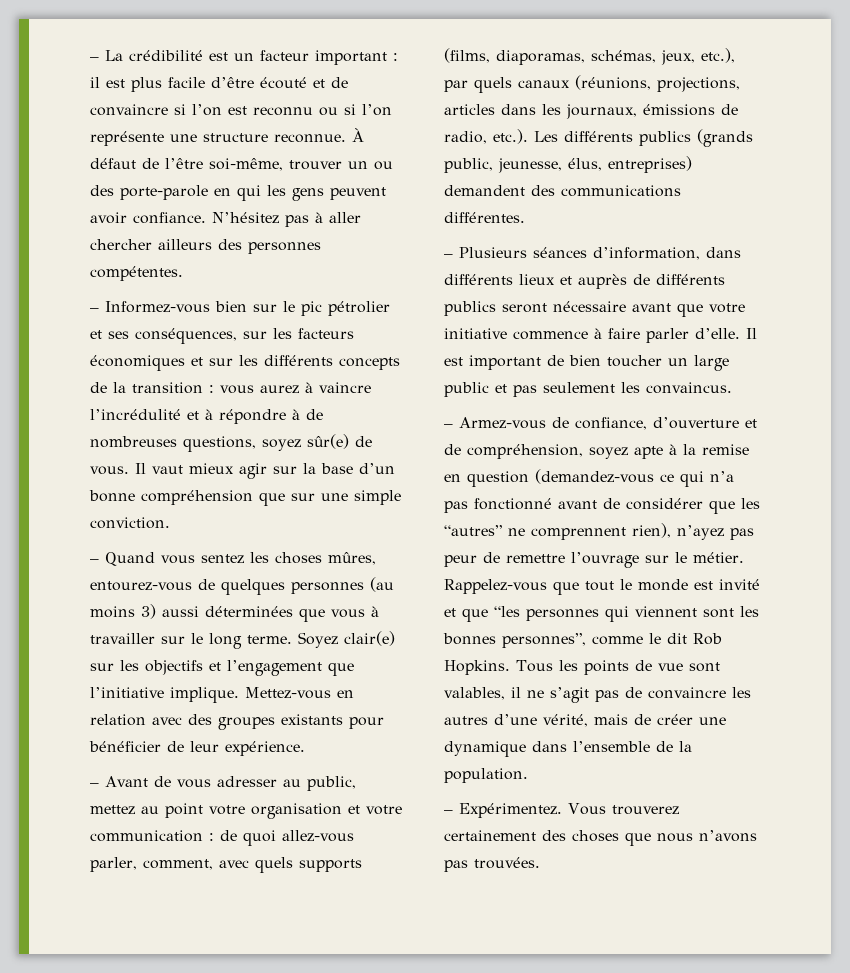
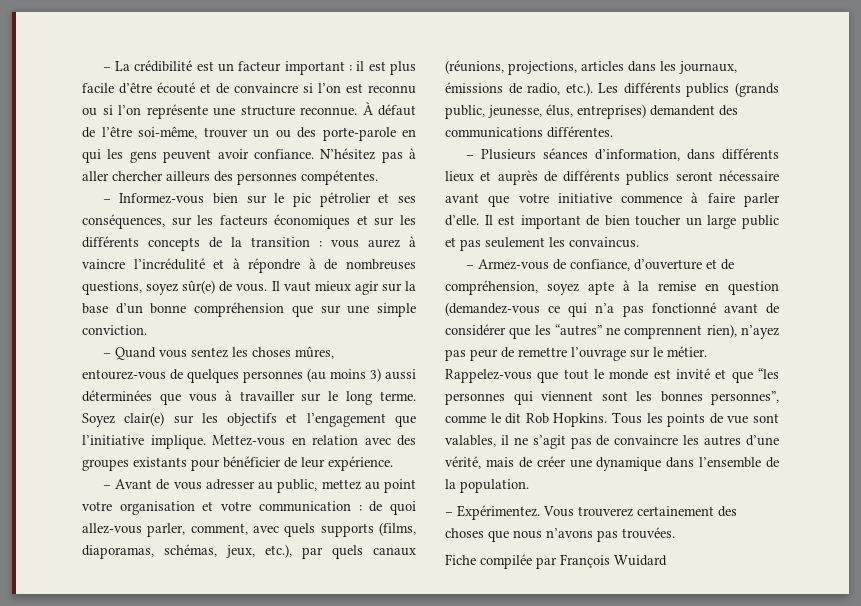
+ Fiche compilée par François Wuidard

